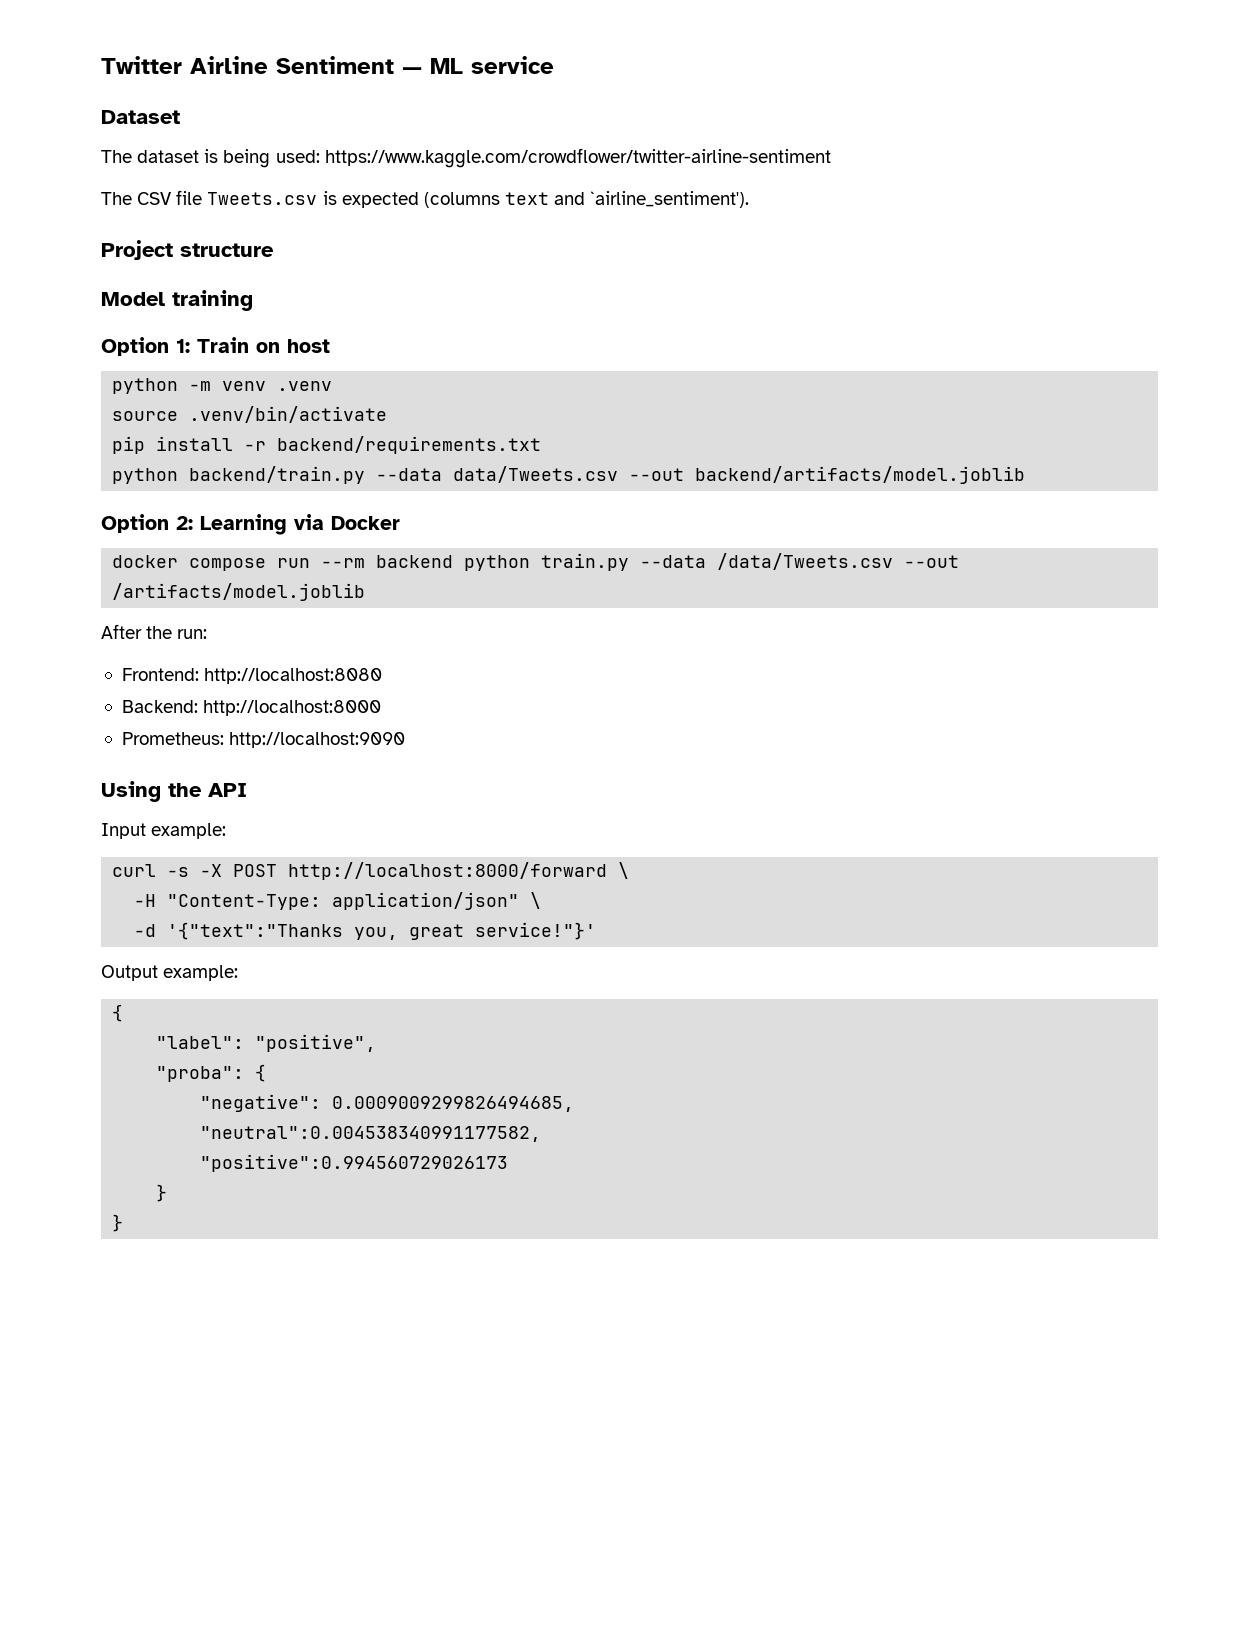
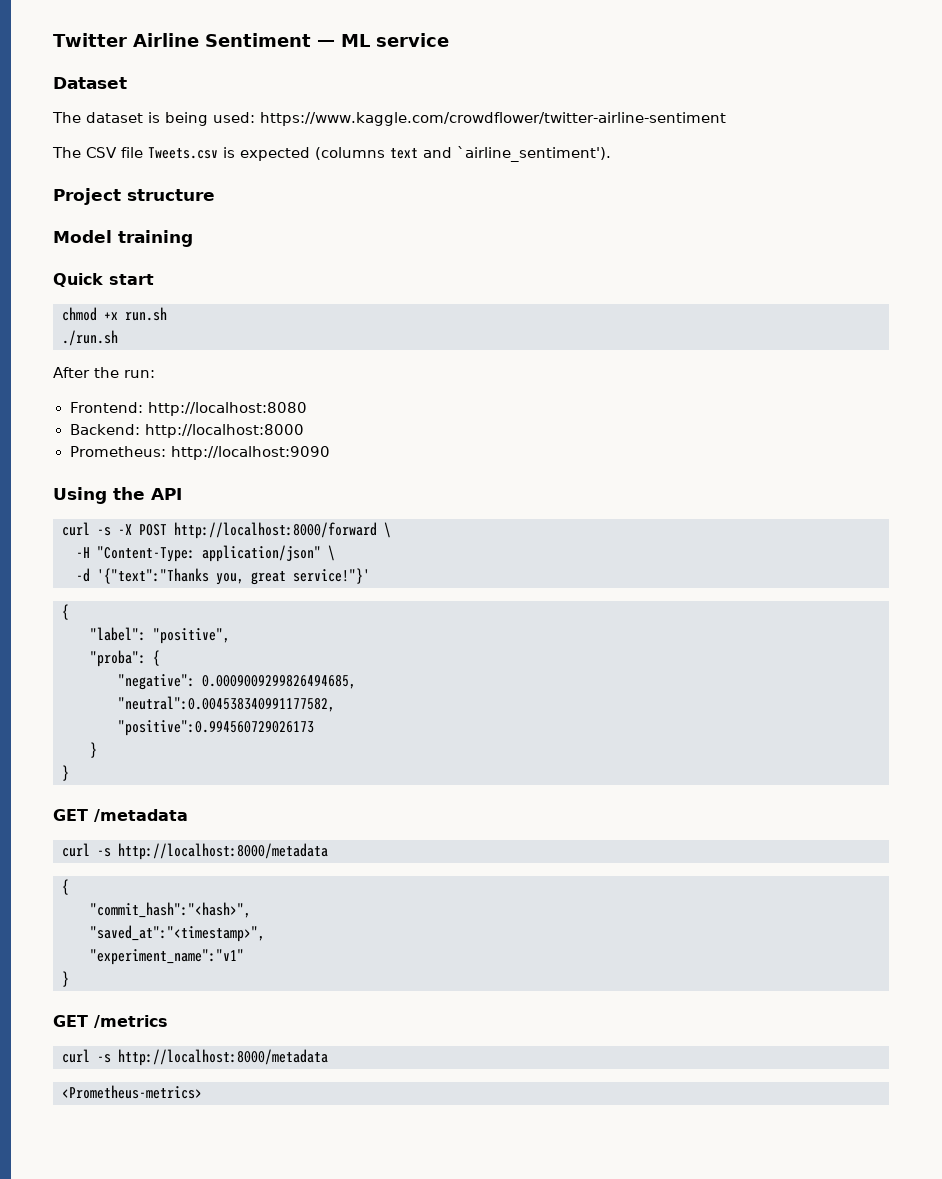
- Option 1: Train on host
- python -m venv .venv
- source .venv/bin/activate
- pip install -r backend/requirements.txt
- python backend/train.py --data data/Tweets.csv --out backend/artifacts/model.joblib
- Option 2: Learning via Docker
- docker compose run --rm backend python train.py --data /data/Tweets.csv --out /artifacts/model.joblib
+ Quick start
+ chmod +x run.sh
+ ./run.sh
- Input example:
- Output example:
+ GET /metadata
+ curl -s http://localhost:8000/metadata
+ {
+ "commit_hash":"<hash>",
+ "saved_at":"<timestamp>",
+ "experiment_name":"v1"
+ }
+ GET /metrics
+ curl -s http://localhost:8000/metadata
+ <Prometheus-metrics>

